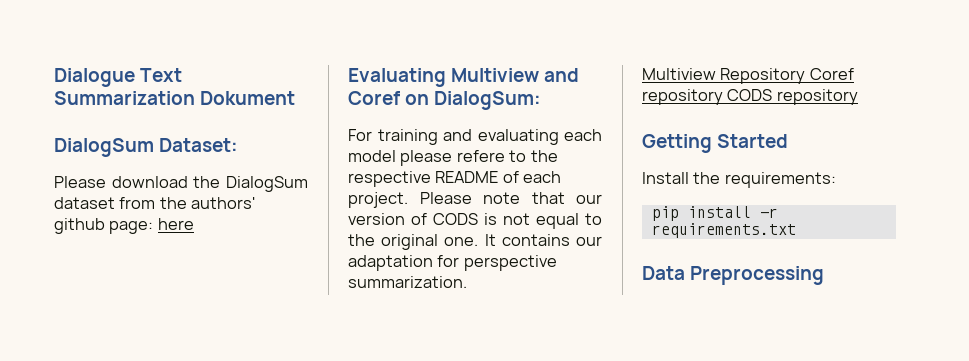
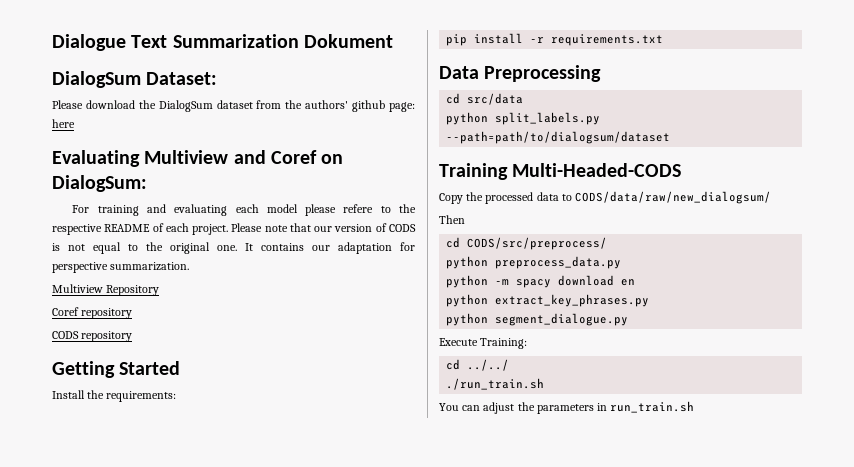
- Multiview Repository Coref repository CODS repository
+ Multiview Repository
+ Coref repository
+ CODS repository
+ cd src/data
+ python split_labels.py --path=path/to/dialogsum/dataset
+ Training Multi-Headed-CODS
+ Copy the processed data to CODS/data/raw/new_dialogsum/
+ Then
+ cd CODS/src/preprocess/
+ python preprocess_data.py
+ python -m spacy download en
+ python extract_key_phrases.py
+ python segment_dialogue.py
+ Execute Training:
+ cd ../../
+ ./run_train.sh
+ You can adjust the parameters in run_train.sh

